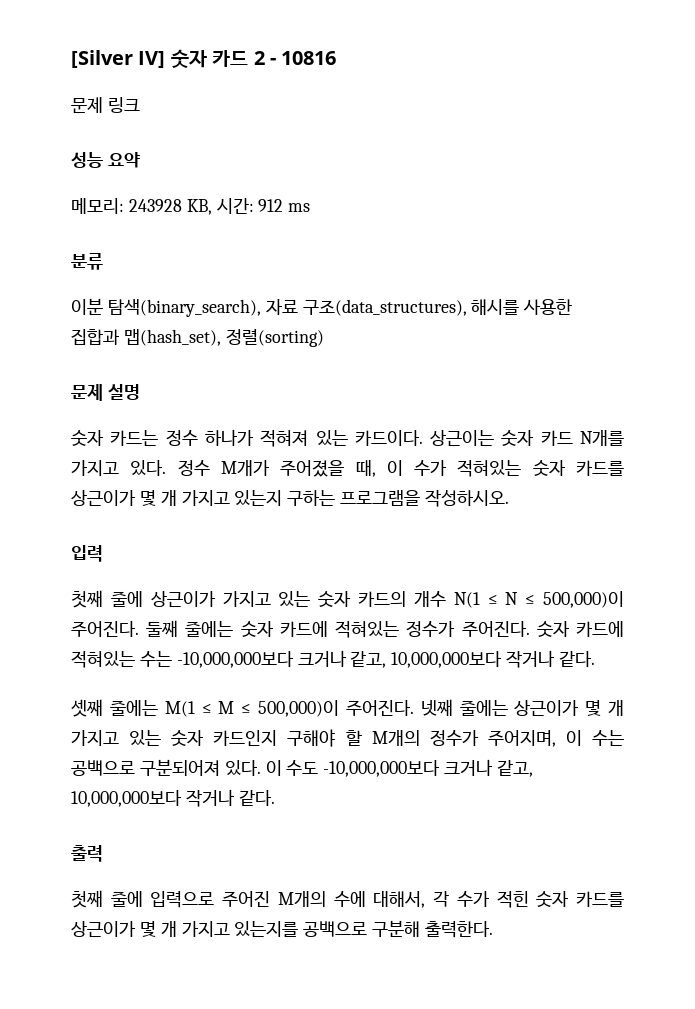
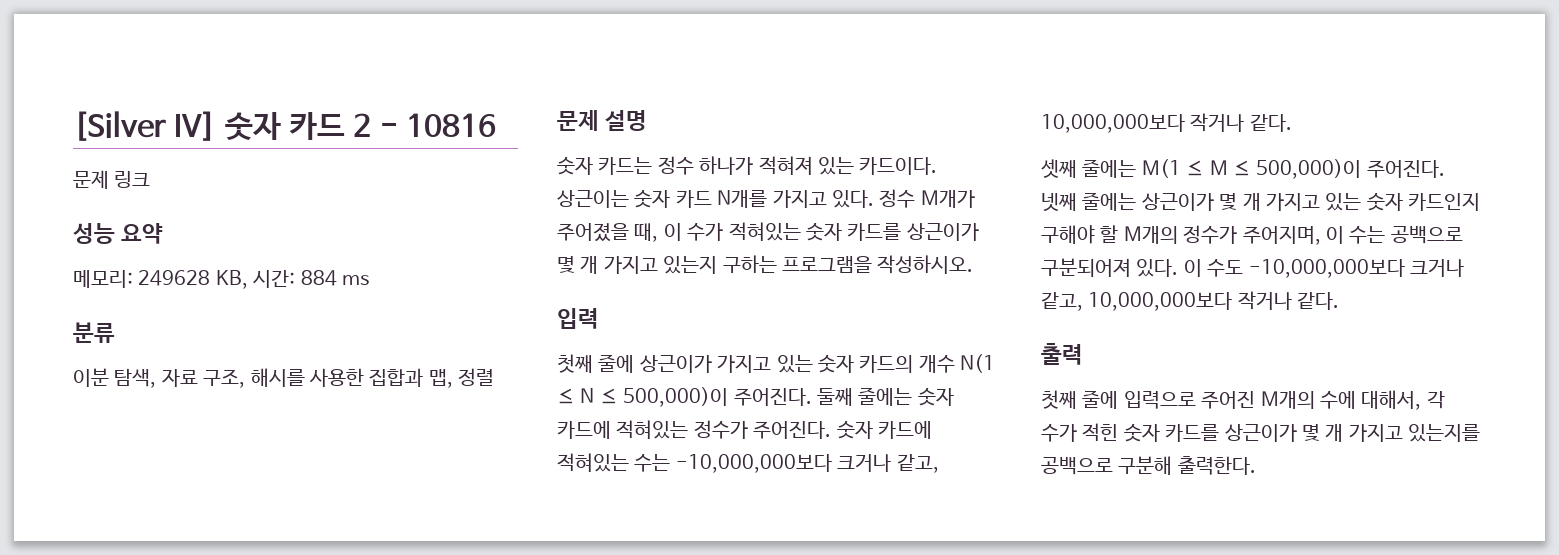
- 메모리: 243928 KB, 시간: 912 ms
+ 메모리: 249628 KB, 시간: 884 ms
- 이분 탐색(binary_search), 자료 구조(data_structures), 해시를 사용한 집합과 맵(hash_set), 정렬(sorting)
+ 이분 탐색, 자료 구조, 해시를 사용한 집합과 맵, 정렬

